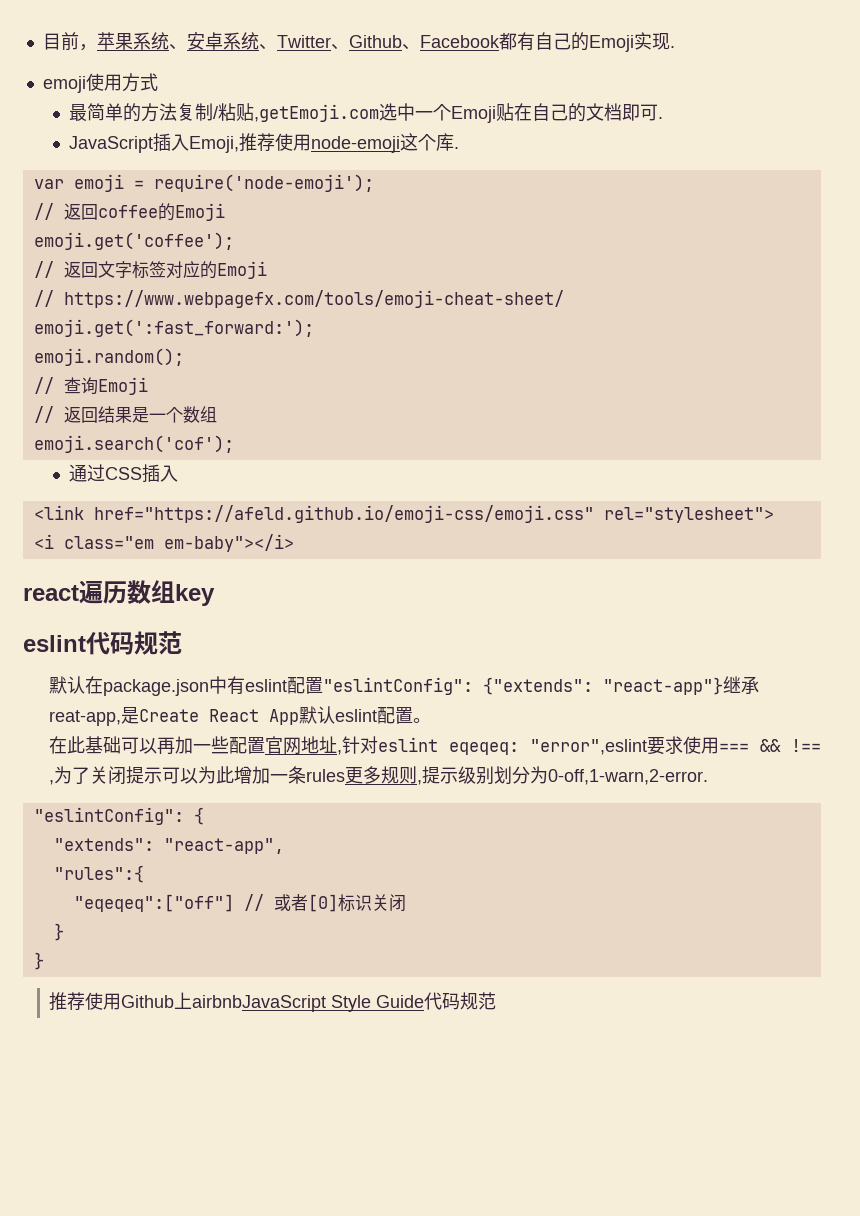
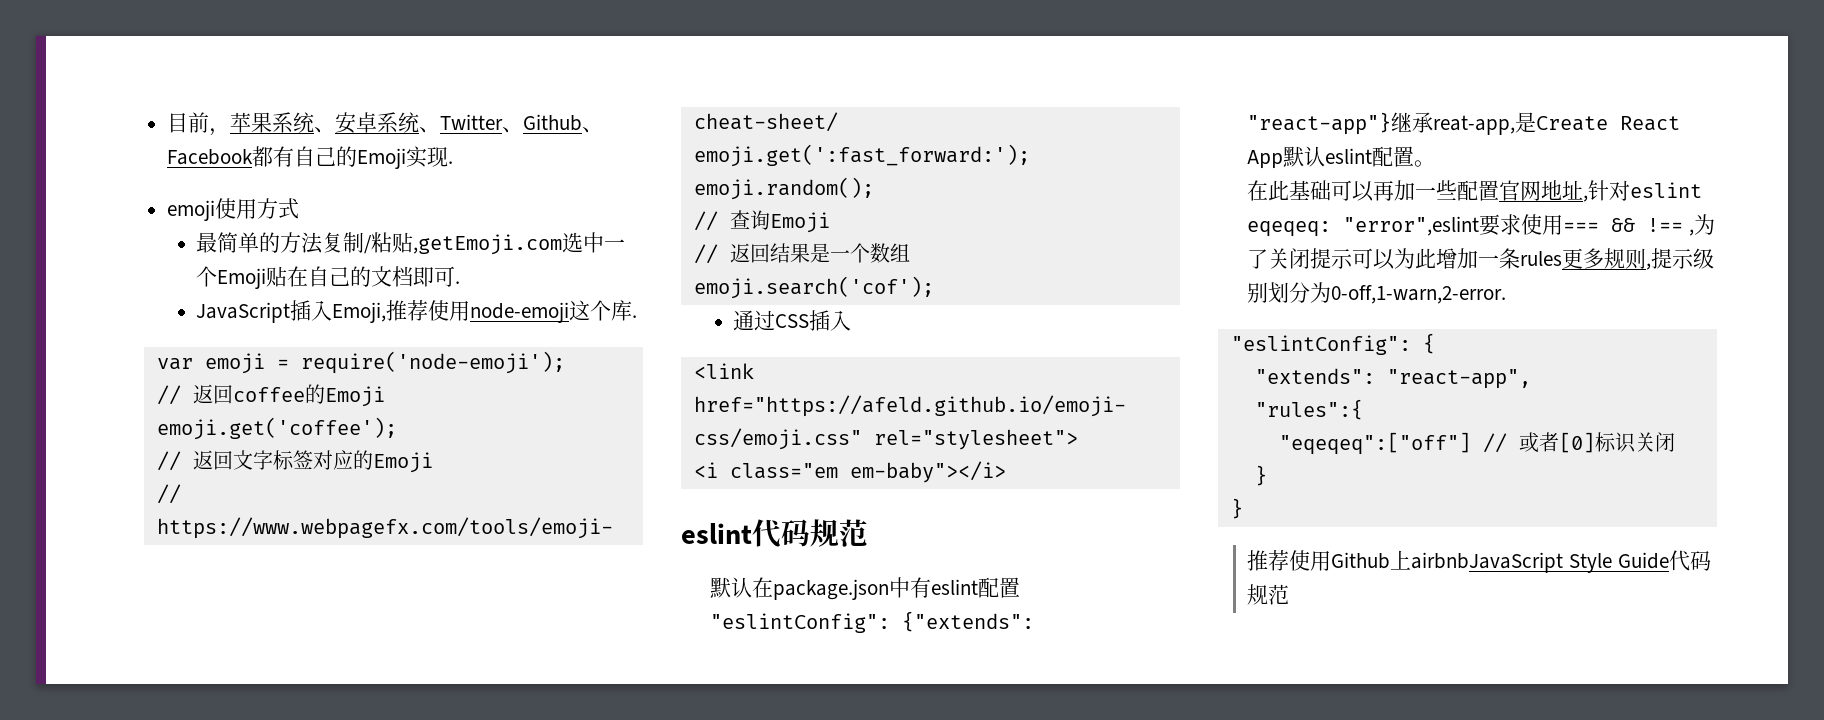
- react遍历数组key

